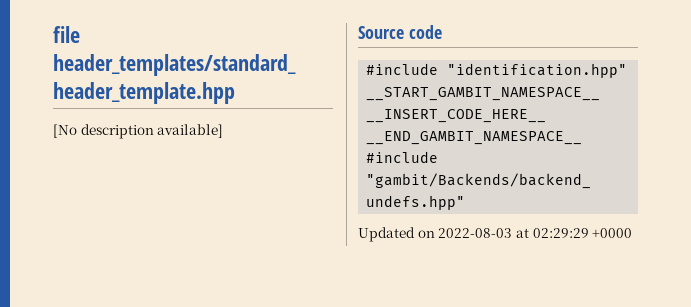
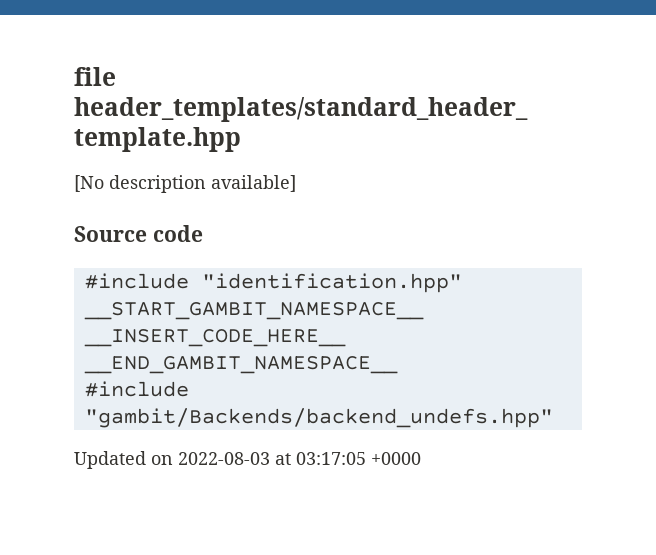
- Updated on 2022-08-03 at 02:29:29 +0000
+ Updated on 2022-08-03 at 03:17:05 +0000

